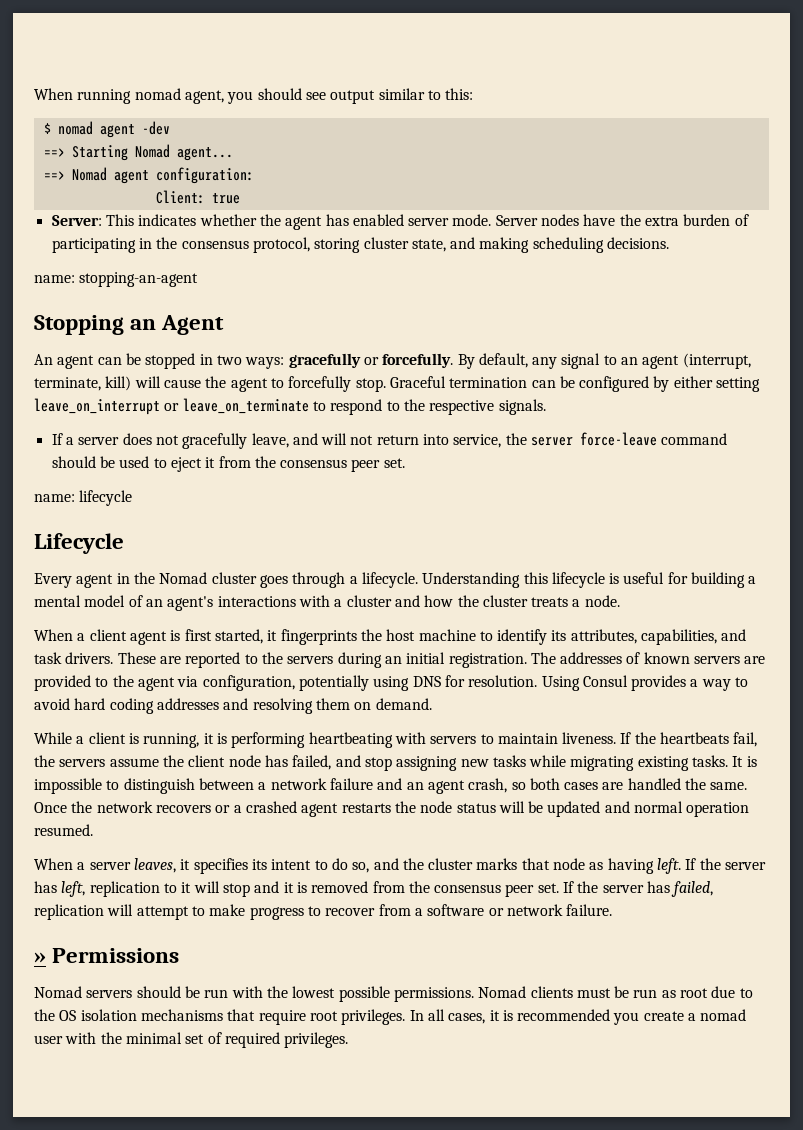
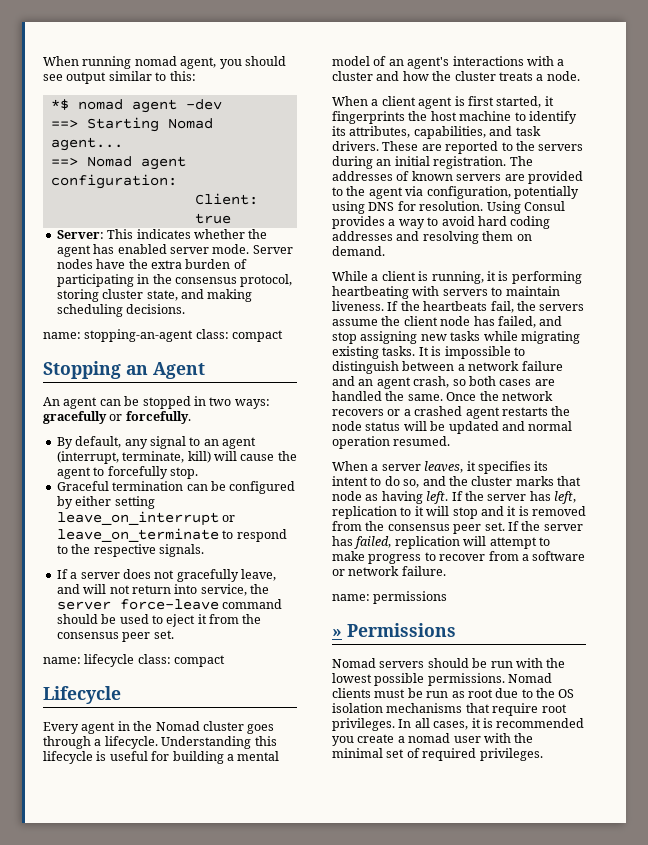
- $ nomad agent -dev
+ *$ nomad agent -dev
- name: stopping-an-agent
+ name: stopping-an-agent class: compact
- An agent can be stopped in two ways: gracefully or forcefully. By default, any signal to an agent (interrupt, terminate, kill) will cause the agent to forcefully stop. Graceful termination can be configured by either setting leave_on_interrupt or leave_on_terminate to respond to the respective signals.
+ An agent can be stopped in two ways: gracefully or forcefully.
+ By default, any signal to an agent (interrupt, terminate, kill) will cause the agent to forcefully stop.
+ Graceful termination can be configured by either setting leave_on_interrupt or leave_on_terminate to respond to the respective signals.
- name: lifecycle
+ name: lifecycle class: compact
+ name: permissions

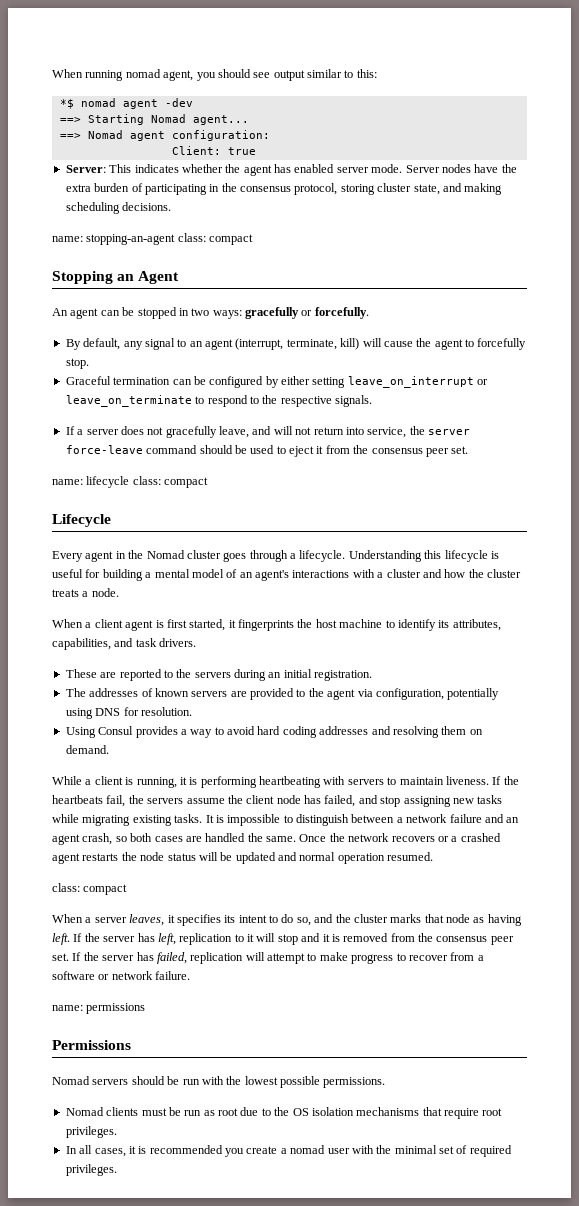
- When a client agent is first started, it fingerprints the host machine to identify its attributes, capabilities, and task drivers. These are reported to the servers during an initial registration. The addresses of known servers are provided to the agent via configuration, potentially using DNS for resolution. Using Consul provides a way to avoid hard coding addresses and resolving them on demand.
+ When a client agent is first started, it fingerprints the host machine to identify its attributes, capabilities, and task drivers.
+ These are reported to the servers during an initial registration.
+ The addresses of known servers are provided to the agent via configuration, potentially using DNS for resolution.
+ Using Consul provides a way to avoid hard coding addresses and resolving them on demand.
  Once the network recovers or a crashed agent restarts the node status will be updated and normal operation resumed.
+ class: compact
- » Permissions
+ Permissions
- Nomad servers should be run with the lowest possible permissions. Nomad clients must be run as root due to the OS isolation mechanisms that require root privileges. In all cases, it is recommended you create a nomad user with the minimal set of required privileges.
+ Nomad servers should be run with the lowest possible permissions.
+ Nomad clients must be run as root due to the OS isolation mechanisms that require root privileges.
+ In all cases, it is recommended you create a nomad user with the minimal set of required privileges.

